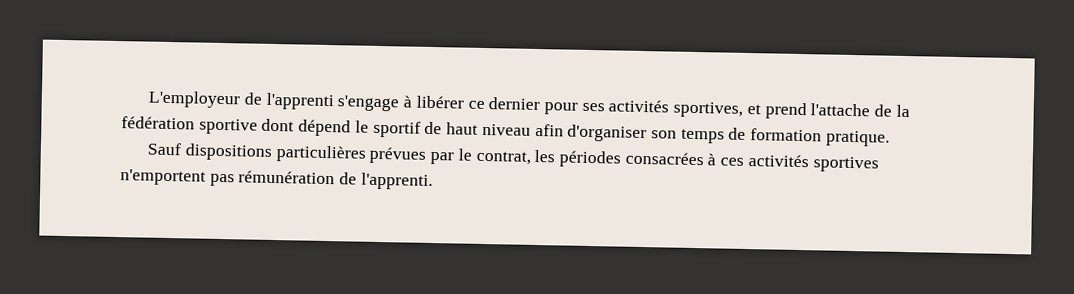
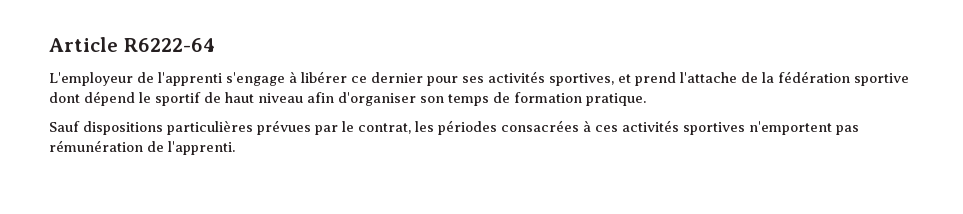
+ Article R6222-64

